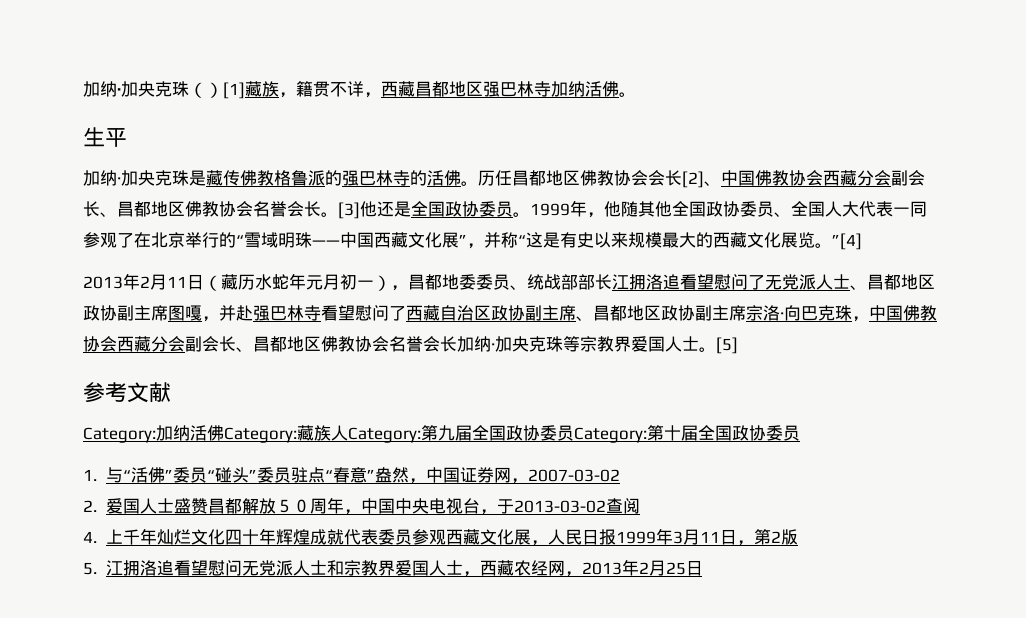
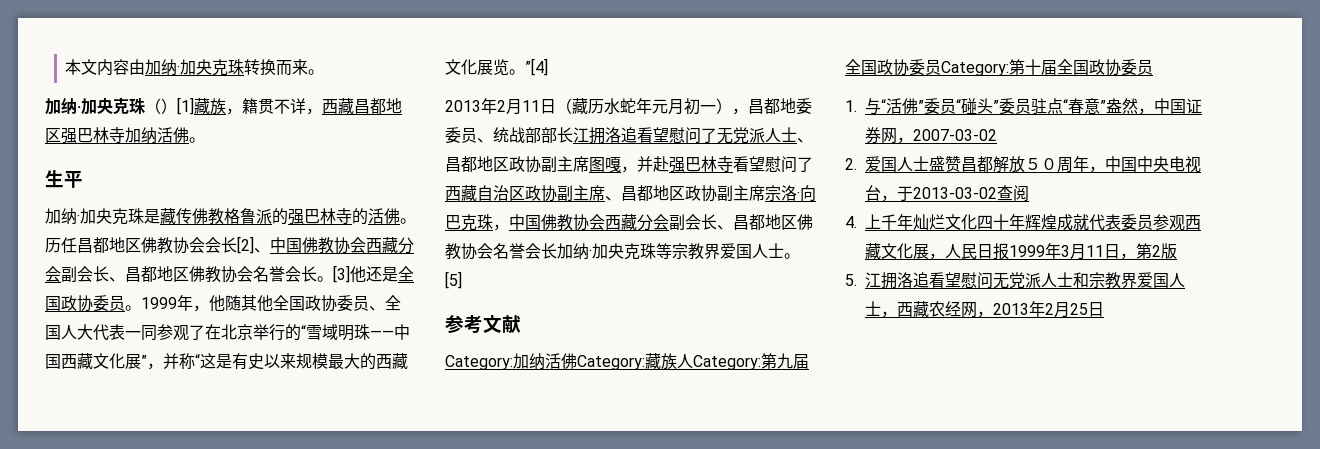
+ 本文内容由加纳·加央克珠转换而来。

